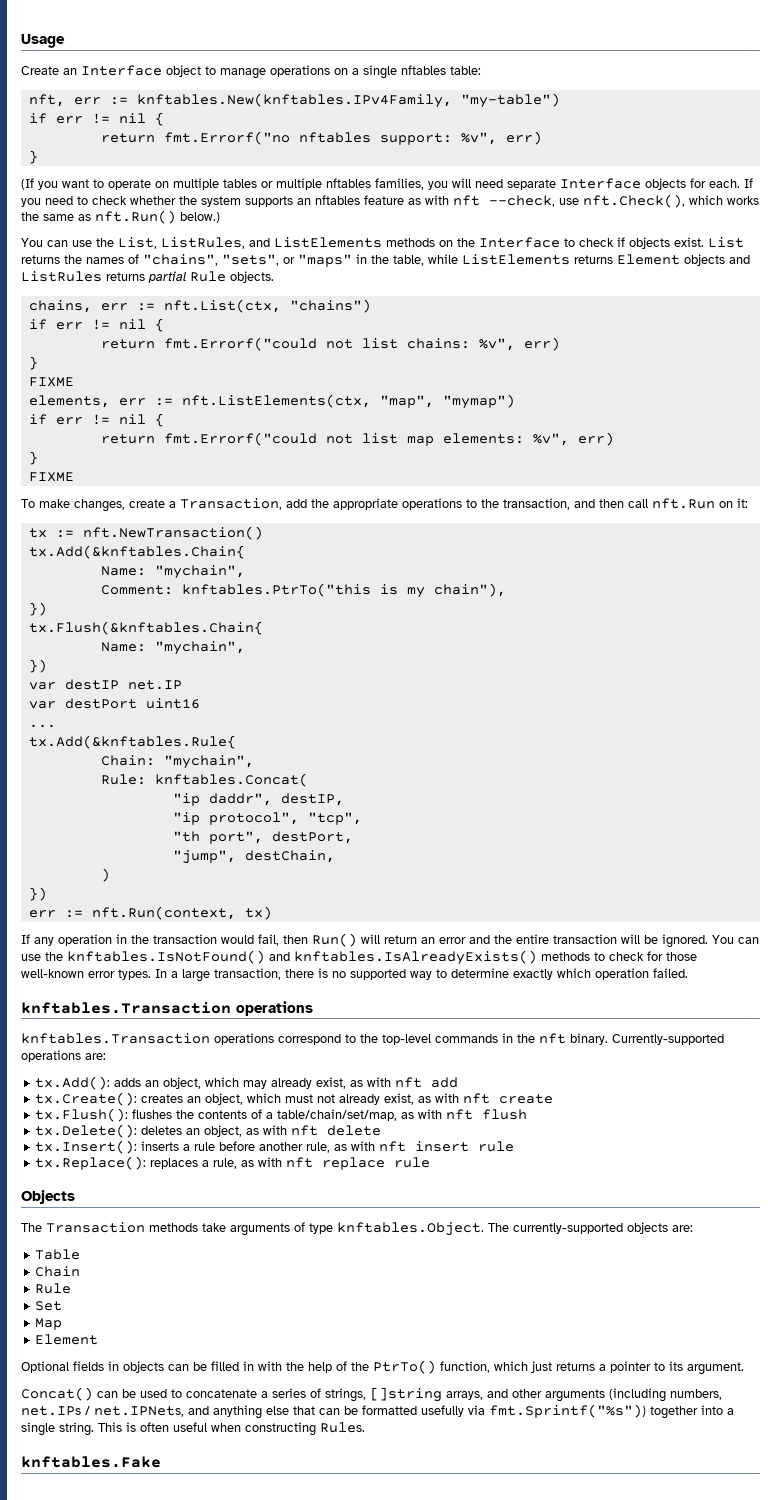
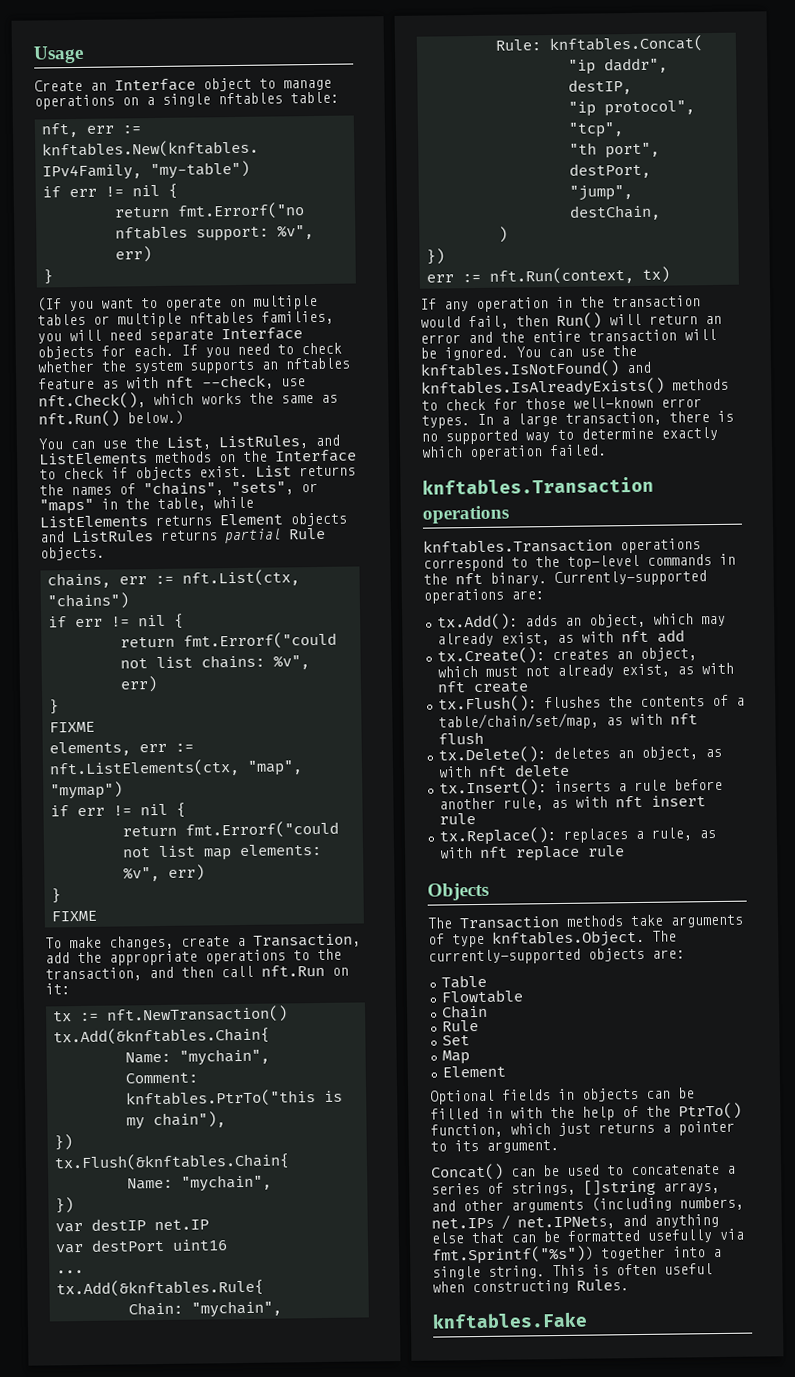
+ Flowtable

